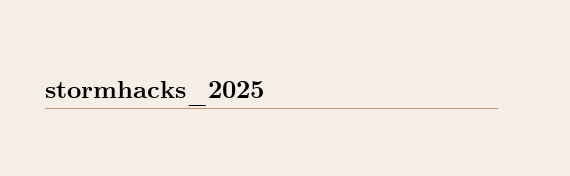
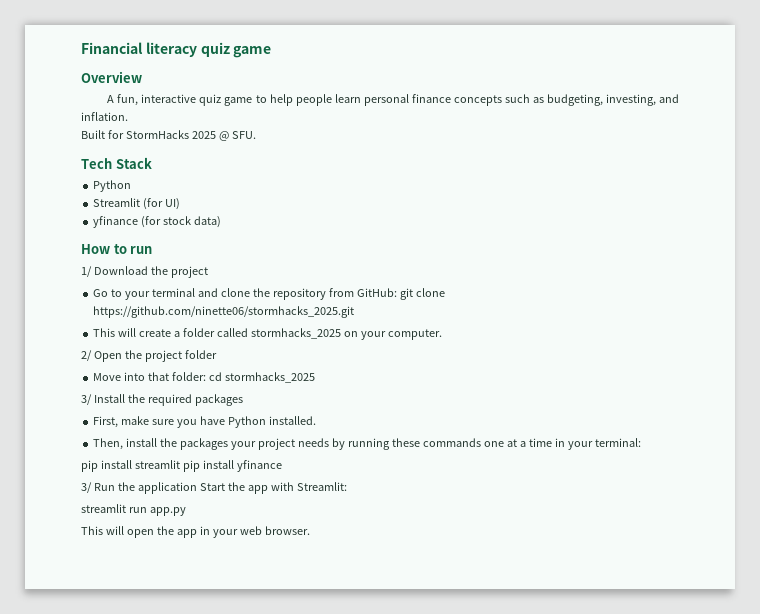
- stormhacks_2025
+ Financial literacy quiz game
+ Overview
+ A fun, interactive quiz game to help people learn personal finance concepts such as budgeting, investing, and inflation.
+ Built for StormHacks 2025 @ SFU.
+ Tech Stack
+ Python
+ Streamlit (for UI)
+ yfinance (for stock data)
+ How to run
+ 1/ Download the project
+ Go to your terminal and clone the repository from GitHub: git clone https://github.com/ninette06/stormhacks_2025.git
+ This will create a folder called stormhacks_2025 on your computer.
+ 2/ Open the project folder
+ Move into that folder: cd stormhacks_2025
+ 3/ Install the required packages
+ First, make sure you have Python installed.
+ Then, install the packages your project needs by running these commands one at a time in your terminal:
+ pip install streamlit pip install yfinance
+ 3/ Run the application Start the app with Streamlit:
+ streamlit run app.py
+ This will open the app in your web browser.

